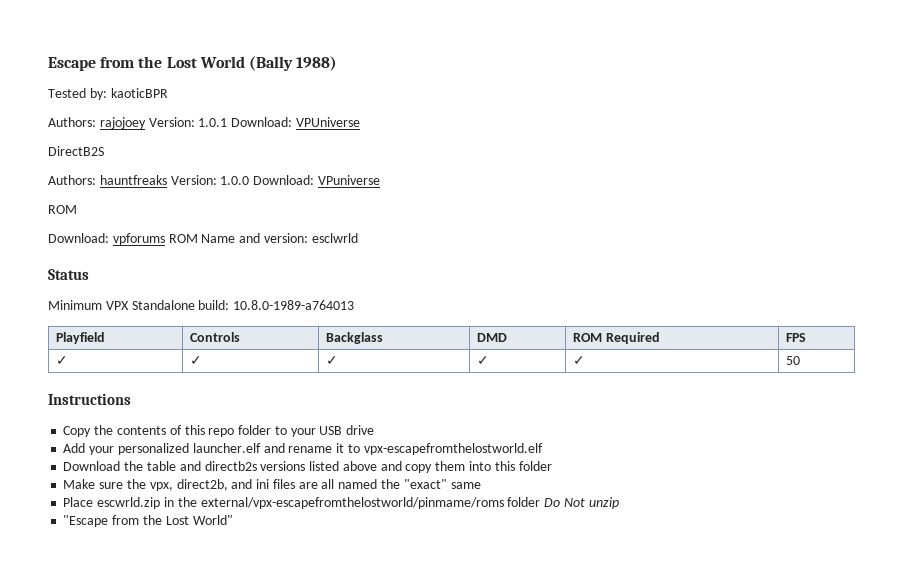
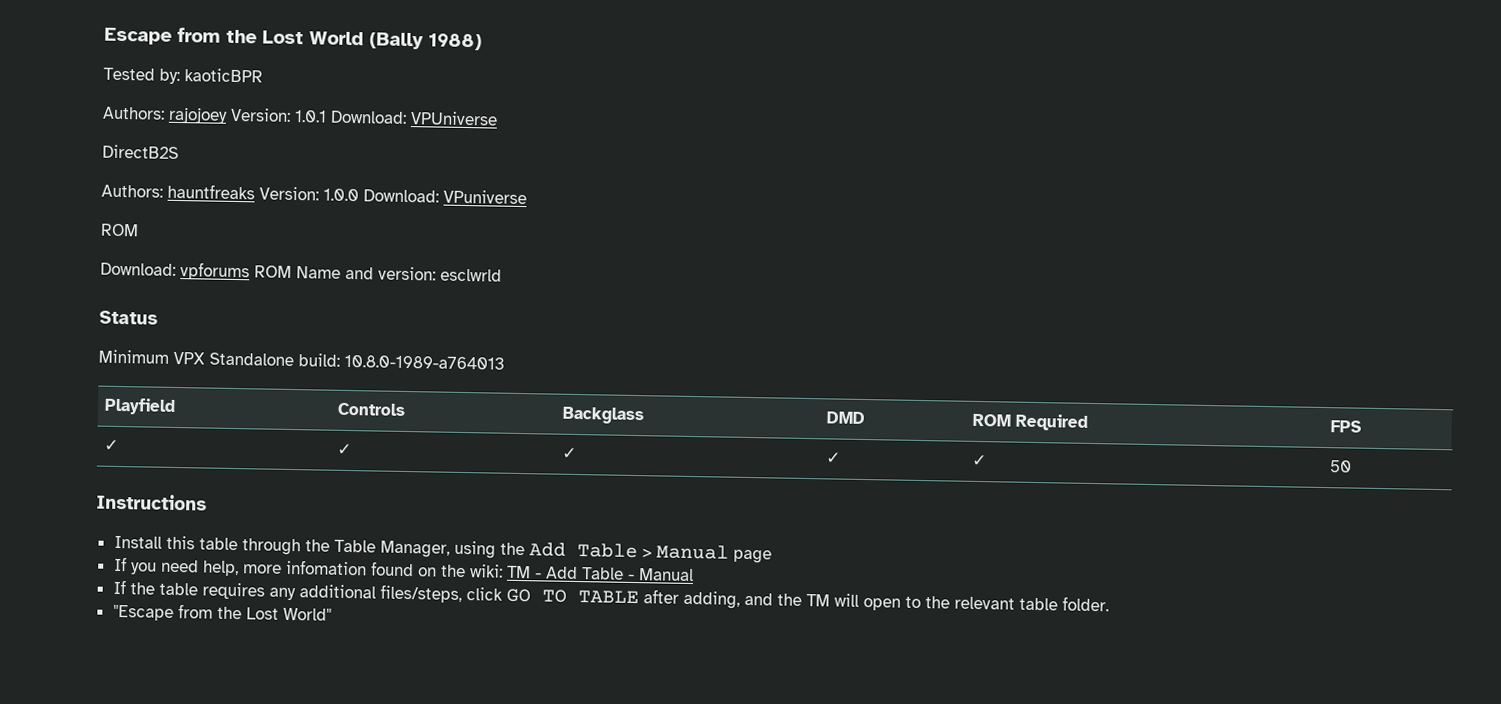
- Copy the contents of this repo folder to your USB drive
- Add your personalized launcher.elf and rename it to vpx-escapefromthelostworld.elf
- Download the table and directb2s versions listed above and copy them into this folder
- Make sure the vpx, direct2b, and ini files are all named the "exact" same
- Place escwrld.zip in the external/vpx-escapefromthelostworld/pinmame/roms folder Do Not unzip
+ Install this table through the Table Manager, using the Add Table > Manual page
+ If you need help, more infomation found on the wiki: TM - Add Table - Manual
+ If the table requires any additional files/steps, click GO TO TABLE after adding, and the TM will open to the relevant table folder.

